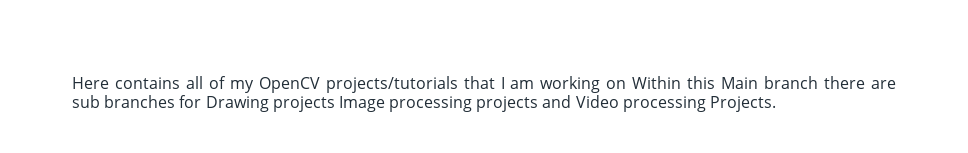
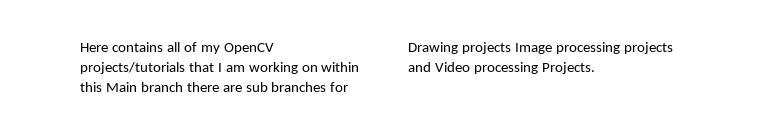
- Here contains all of my OpenCV projects/tutorials that I am working on Within this Main branch there are sub branches for Drawing projects Image processing projects and Video processing Projects.
+ Here contains all of my OpenCV projects/tutorials that I am working on within this Main branch there are sub branches for Drawing projects Image processing projects and Video processing Projects.

